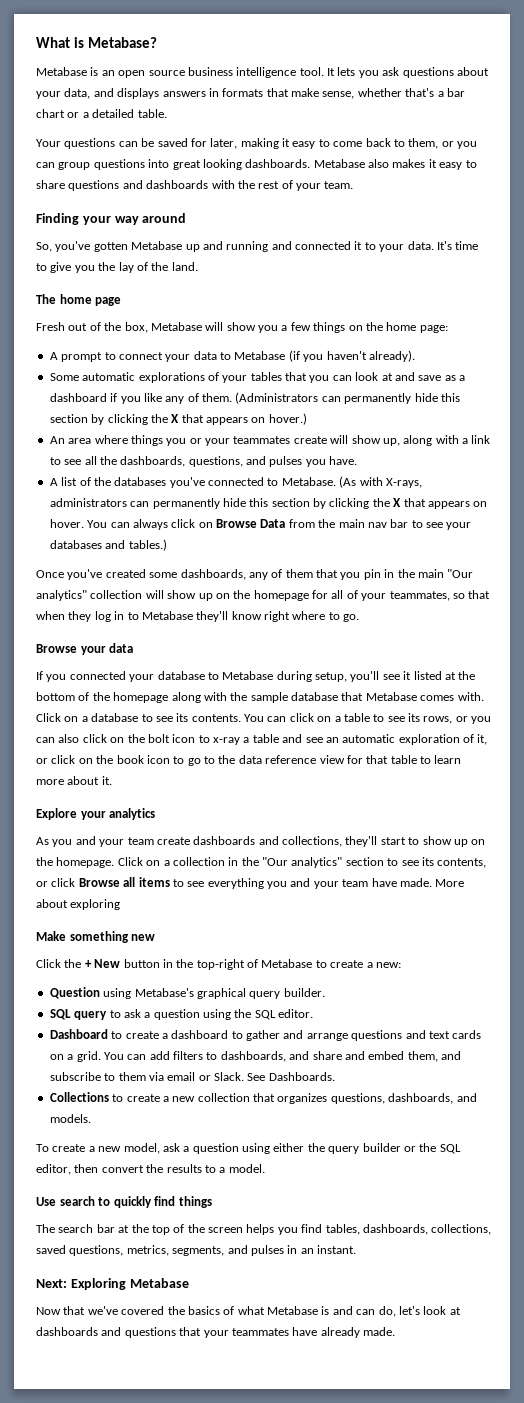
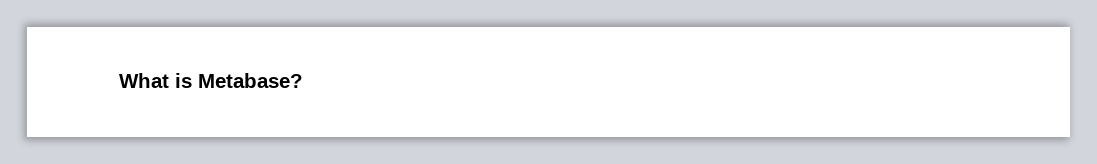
- Metabase is an open source business intelligence tool. It lets you ask questions about your data, and displays answers in formats that make sense, whether that's a bar chart or a detailed table.
- Your questions can be saved for later, making it easy to come back to them, or you can group questions into great looking dashboards. Metabase also makes it easy to share questions and dashboards with the rest of your team.
- Finding your way around
- So, you've gotten Metabase up and running and connected it to your data. It's time to give you the lay of the land.
- The home page
- Fresh out of the box, Metabase will show you a few things on the home page:
- A prompt to connect your data to Metabase (if you haven't already).
- Some automatic explorations of your tables that you can look at and save as a dashboard if you like any of them. (Administrators can permanently hide this section by clicking the X that appears on hover.)
- An area where things you or your teammates create will show up, along with a link to see all the dashboards, questions, and pulses you have.
- A list of the databases you've connected to Metabase. (As with X-rays, administrators can permanently hide this section by clicking the X that appears on hover. You can always click on Browse Data from the main nav bar to see your databases and tables.)
- Once you've created some dashboards, any of them that you pin in the main "Our analytics" collection will show up on the homepage for all of your teammates, so that when they log in to Metabase they'll know right where to go.
- Browse your data
- If you connected your database to Metabase during setup, you'll see it listed at the bottom of the homepage along with the sample database that Metabase comes with. Click on a database to see its contents. You can click on a table to see its rows, or you can also click on the bolt icon to x-ray a table and see an automatic exploration of it, or click on the book icon to go to the data reference view for that table to learn more about it.
- Explore your analytics
- As you and your team create dashboards and collections, they'll start to show up on the homepage. Click on a collection in the "Our analytics" section to see its contents, or click Browse all items to see everything you and your team have made. More about exploring
- Make something new
- Click the + New button in the top-right of Metabase to create a new:
- Question using Metabase's graphical query builder.
- SQL query to ask a question using the SQL editor.
- Dashboard to create a dashboard to gather and arrange questions and text cards on a grid. You can add filters to dashboards, and share and embed them, and subscribe to them via email or Slack. See Dashboards.
- Collections to create a new collection that organizes questions, dashboards, and models.
- To create a new model, ask a question using either the query builder or the SQL editor, then convert the results to a model.
- Use search to quickly find things
- The search bar at the top of the screen helps you find tables, dashboards, collections, saved questions, metrics, segments, and pulses in an instant.
- Next: Exploring Metabase
- Now that we've covered the basics of what Metabase is and can do, let's look at dashboards and questions that your teammates have already made.

